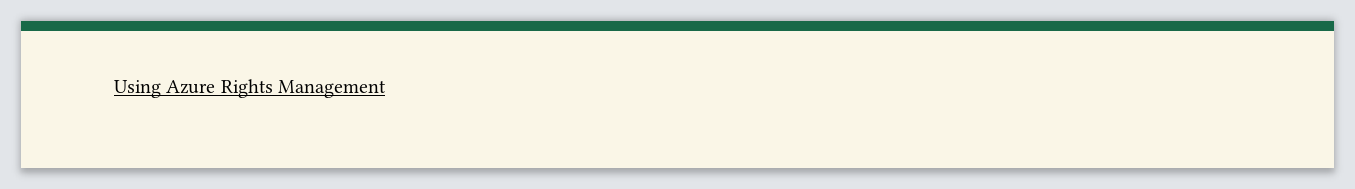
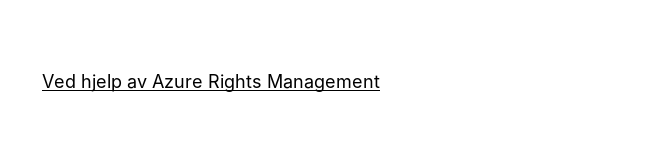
- Using Azure Rights Management
+ Ved hjelp av Azure Rights Management

